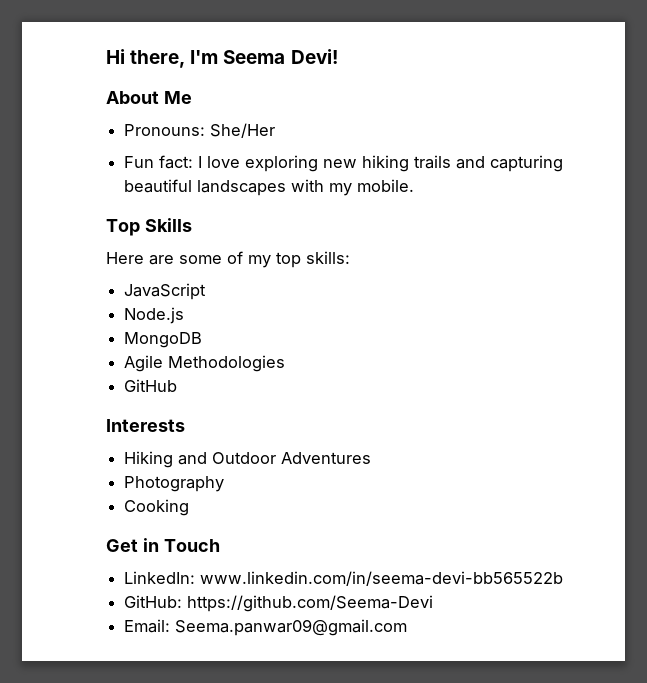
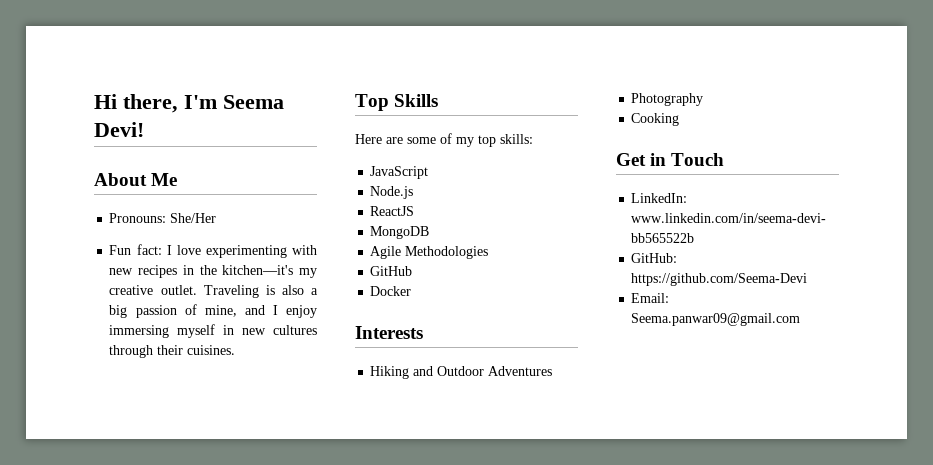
- Fun fact: I love exploring new hiking trails and capturing beautiful landscapes with my mobile.
+ Fun fact: I love experimenting with new recipes in the kitchen—it's my creative outlet. Traveling is also a big passion of mine, and I enjoy immersing myself in new cultures through their cuisines.
+ ReactJS
+ Docker

